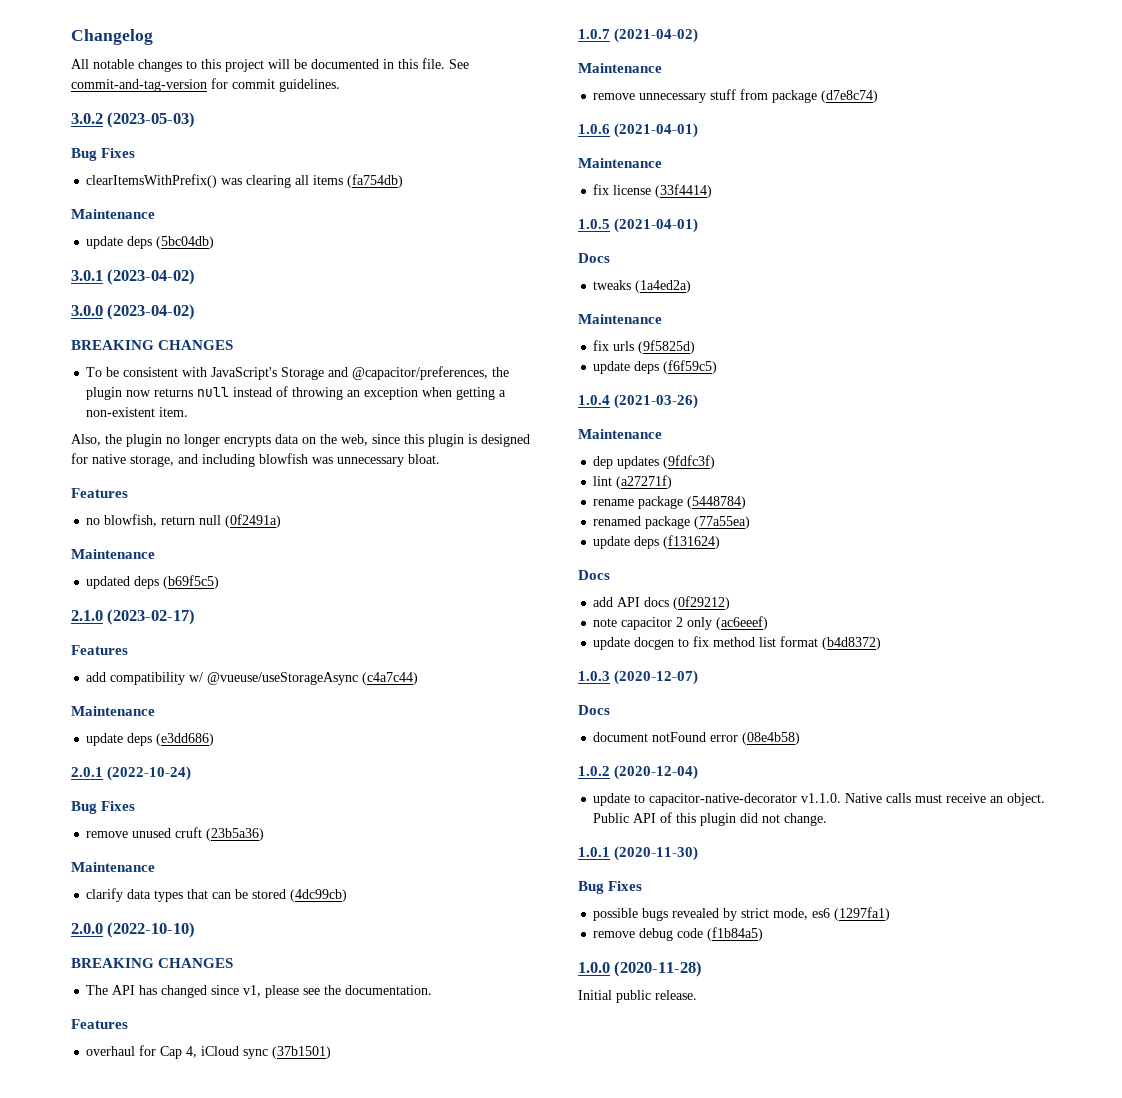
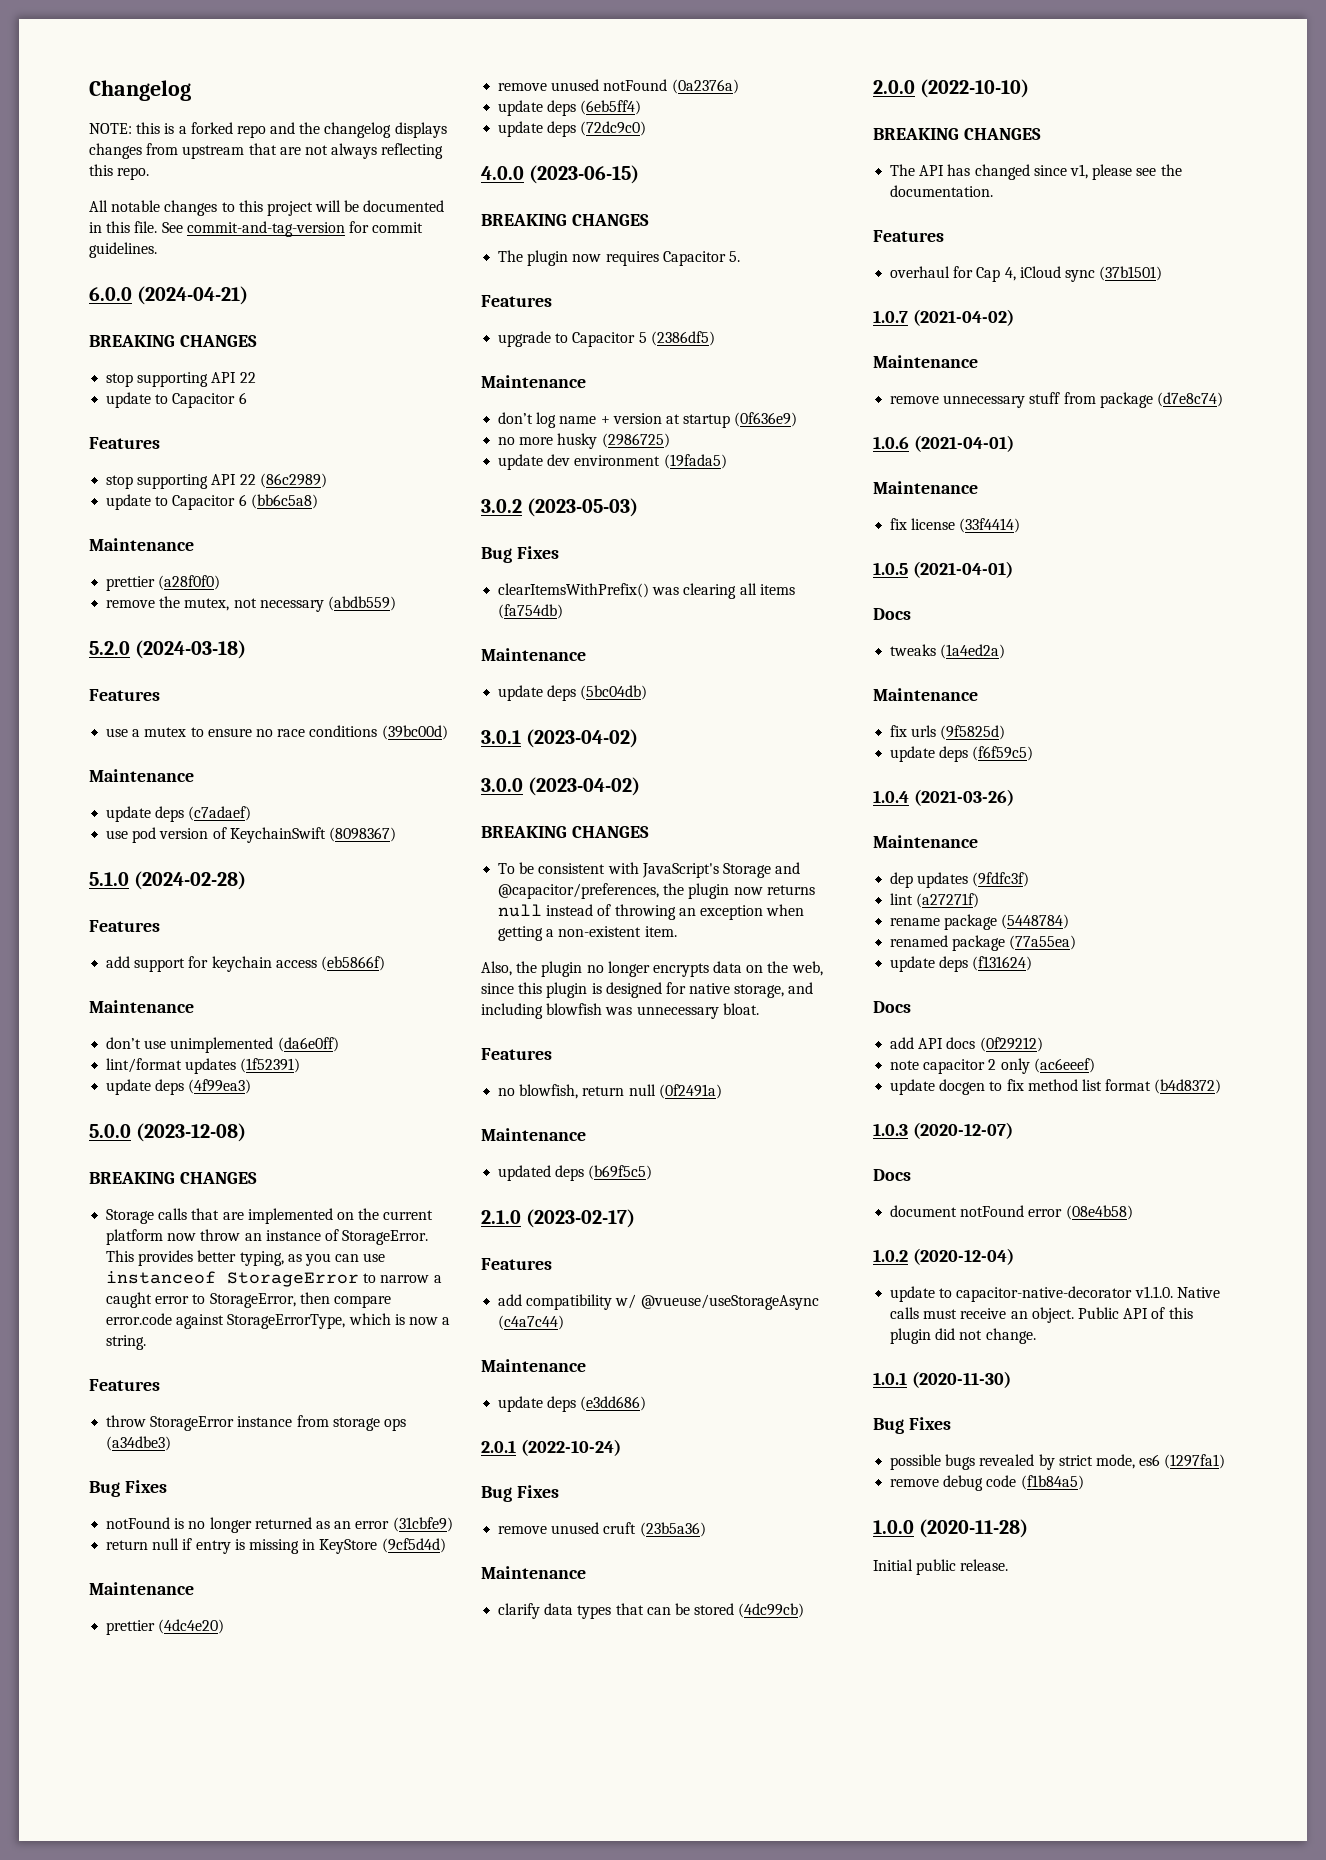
+ NOTE: this is a forked repo and the changelog displays changes from upstream that are not always reflecting this repo.
+ 6.0.0 (2024-04-21)
+ BREAKING CHANGES
+ stop supporting API 22
+ update to Capacitor 6
+ Features
+ stop supporting API 22 (86c2989)
+ update to Capacitor 6 (bb6c5a8)
+ Maintenance
+ prettier (a28f0f0)
+ remove the mutex, not necessary (abdb559)
+ 5.2.0 (2024-03-18)
+ Features
+ use a mutex to ensure no race conditions (39bc00d)
+ Maintenance
+ update deps (c7adaef)
+ use pod version of KeychainSwift (8098367)
+ 5.1.0 (2024-02-28)
+ Features
+ add support for keychain access (eb5866f)
+ Maintenance
+ don’t use unimplemented (da6e0ff)
+ lint/format updates (1f52391)
+ update deps (4f99ea3)
+ 5.0.0 (2023-12-08)
+ BREAKING CHANGES
+ Storage calls that are implemented on the current platform now throw an instance of StorageError. This provides better typing, as you can use instanceof StorageError to narrow a caught error to StorageError, then compare error.code against StorageErrorType, which is now a string.
+ Features
+ throw StorageError instance from storage ops (a34dbe3)
+ Bug Fixes
+ notFound is no longer returned as an error (31cbfe9)
+ return null if entry is missing in KeyStore (9cf5d4d)
+ Maintenance
+ prettier (4dc4e20)
+ remove unused notFound (0a2376a)
+ update deps (6eb5ff4)
+ update deps (72dc9c0)
+ 4.0.0 (2023-06-15)
+ BREAKING CHANGES
+ The plugin now requires Capacitor 5.
+ Features
+ upgrade to Capacitor 5 (2386df5)
+ Maintenance
+ don’t log name + version at startup (0f636e9)
+ no more husky (2986725)
+ update dev environment (19fada5)

